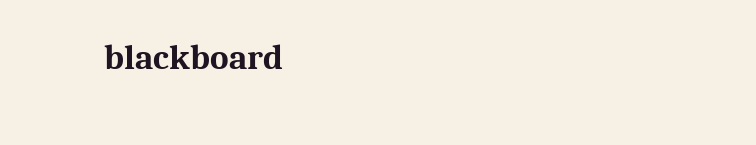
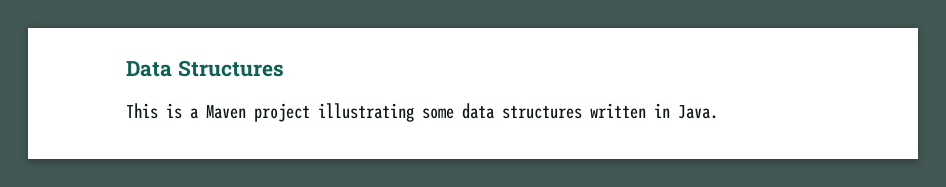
- blackboard
+ Data Structures
+ This is a Maven project illustrating some data structures written in Java.

